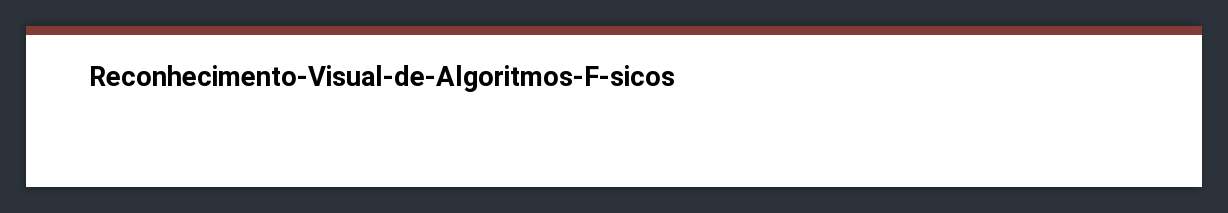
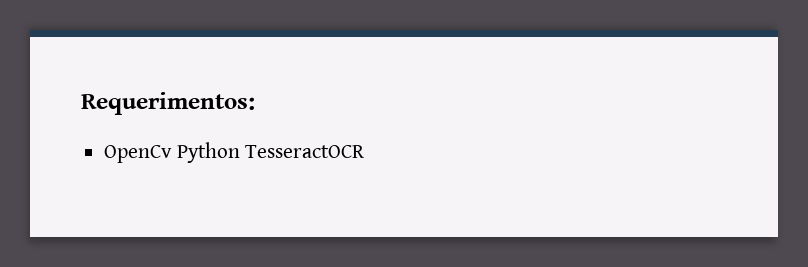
- Reconhecimento-Visual-de-Algoritmos-F-sicos
+ Requerimentos:
+ OpenCv Python TesseractOCR

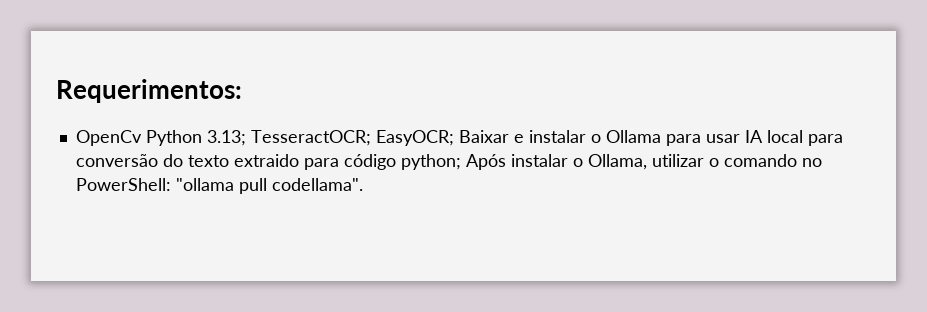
- OpenCv Python TesseractOCR
+ OpenCv Python 3.13; TesseractOCR; EasyOCR; Baixar e instalar o Ollama para usar IA local para conversão do texto extraido para código python; Após instalar o Ollama, utilizar o comando no PowerShell: "ollama pull codellama".

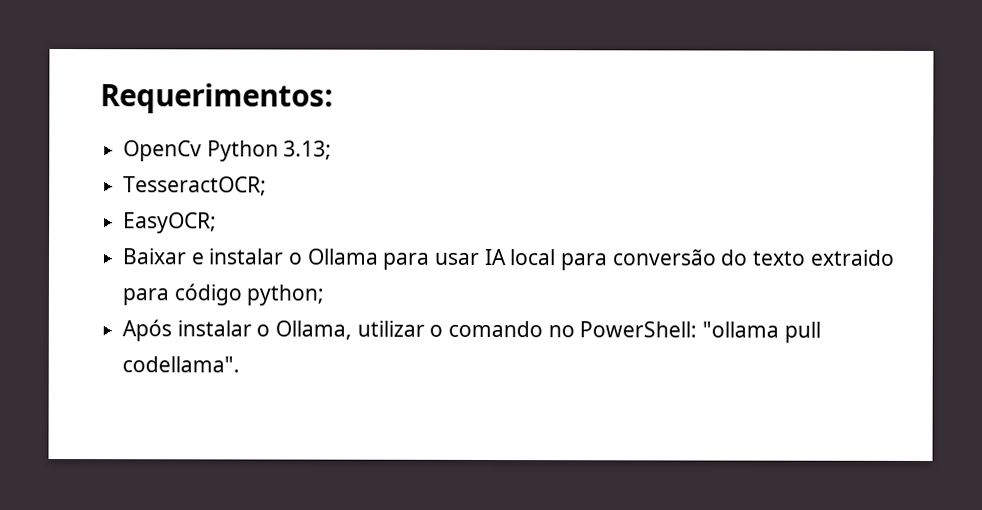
- OpenCv Python 3.13; TesseractOCR; EasyOCR; Baixar e instalar o Ollama para usar IA local para conversão do texto extraido para código python; Após instalar o Ollama, utilizar o comando no PowerShell: "ollama pull codellama".
+ OpenCv Python 3.13;
+ TesseractOCR;
+ EasyOCR;
+ Baixar e instalar o Ollama para usar IA local para conversão do texto extraido para código python;
+ Após instalar o Ollama, utilizar o comando no PowerShell: "ollama pull codellama".

